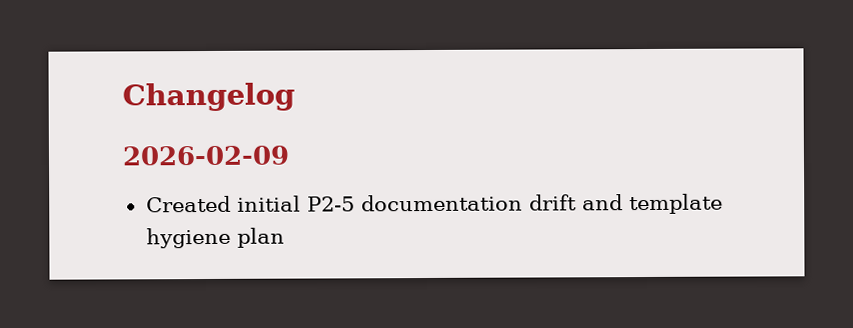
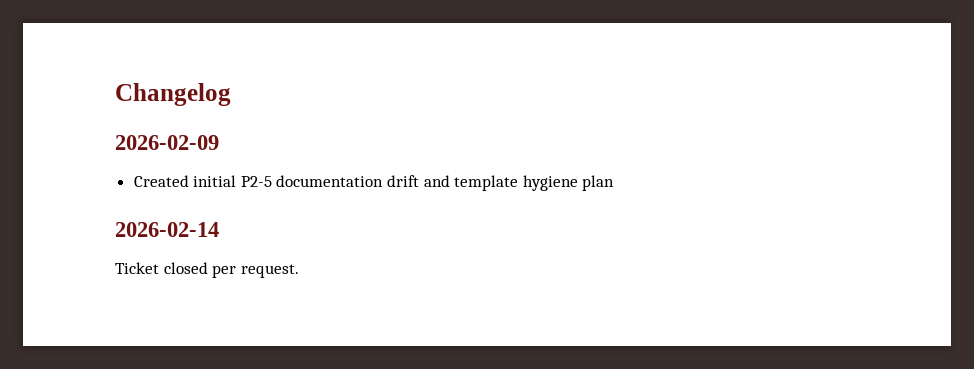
+ 2026-02-14
+ Ticket closed per request.

